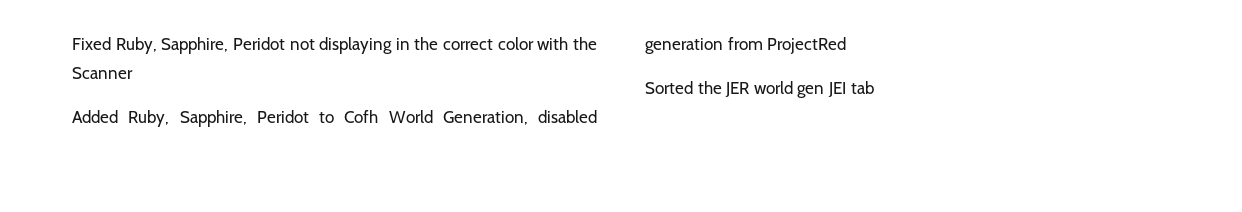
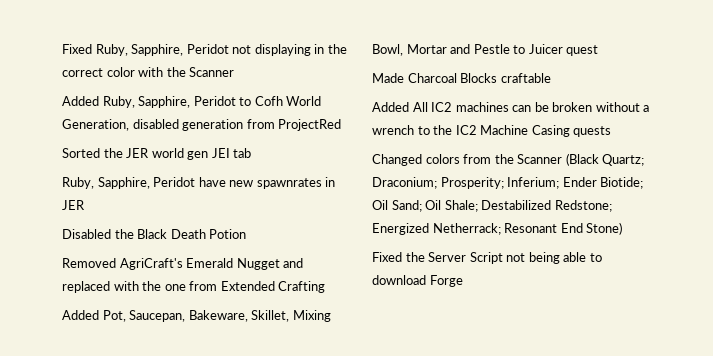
+ Ruby, Sapphire, Peridot have new spawnrates in JER
+ Disabled the Black Death Potion
+ Removed AgriCraft's Emerald Nugget and replaced with the one from Extended Crafting
+ Added Pot, Saucepan, Bakeware, Skillet, Mixing Bowl, Mortar and Pestle to Juicer quest
+ Made Charcoal Blocks craftable
+ Added All IC2 machines can be broken without a wrench to the IC2 Machine Casing quests
+ Changed colors from the Scanner (Black Quartz; Draconium; Prosperity; Inferium; Ender Biotide; Oil Sand; Oil Shale; Destabilized Redstone; Energized Netherrack; Resonant End Stone)
+ Fixed the Server Script not being able to download Forge

